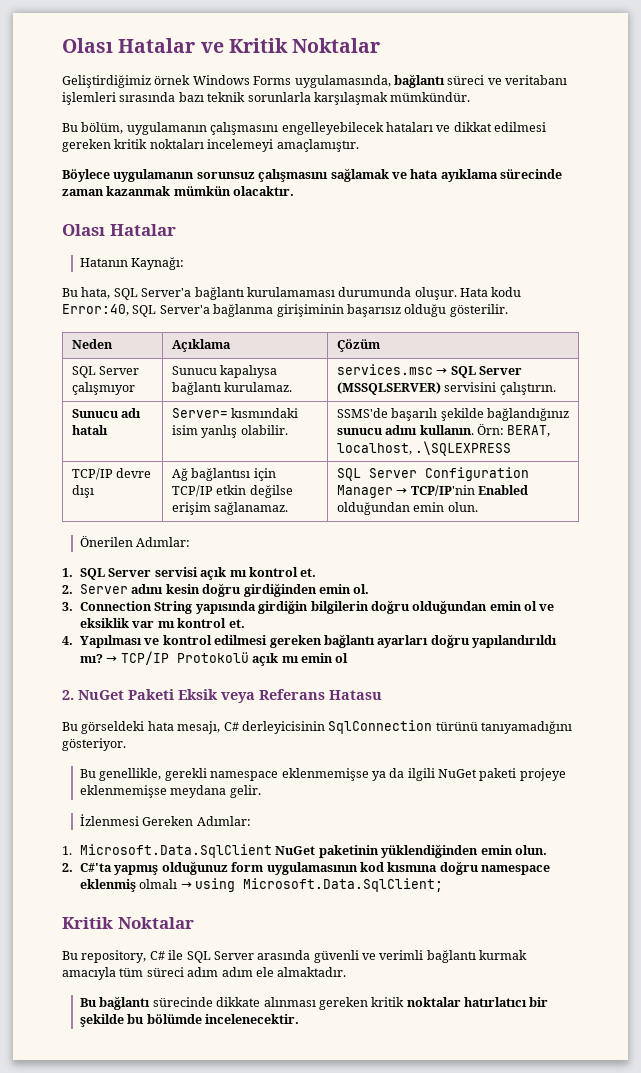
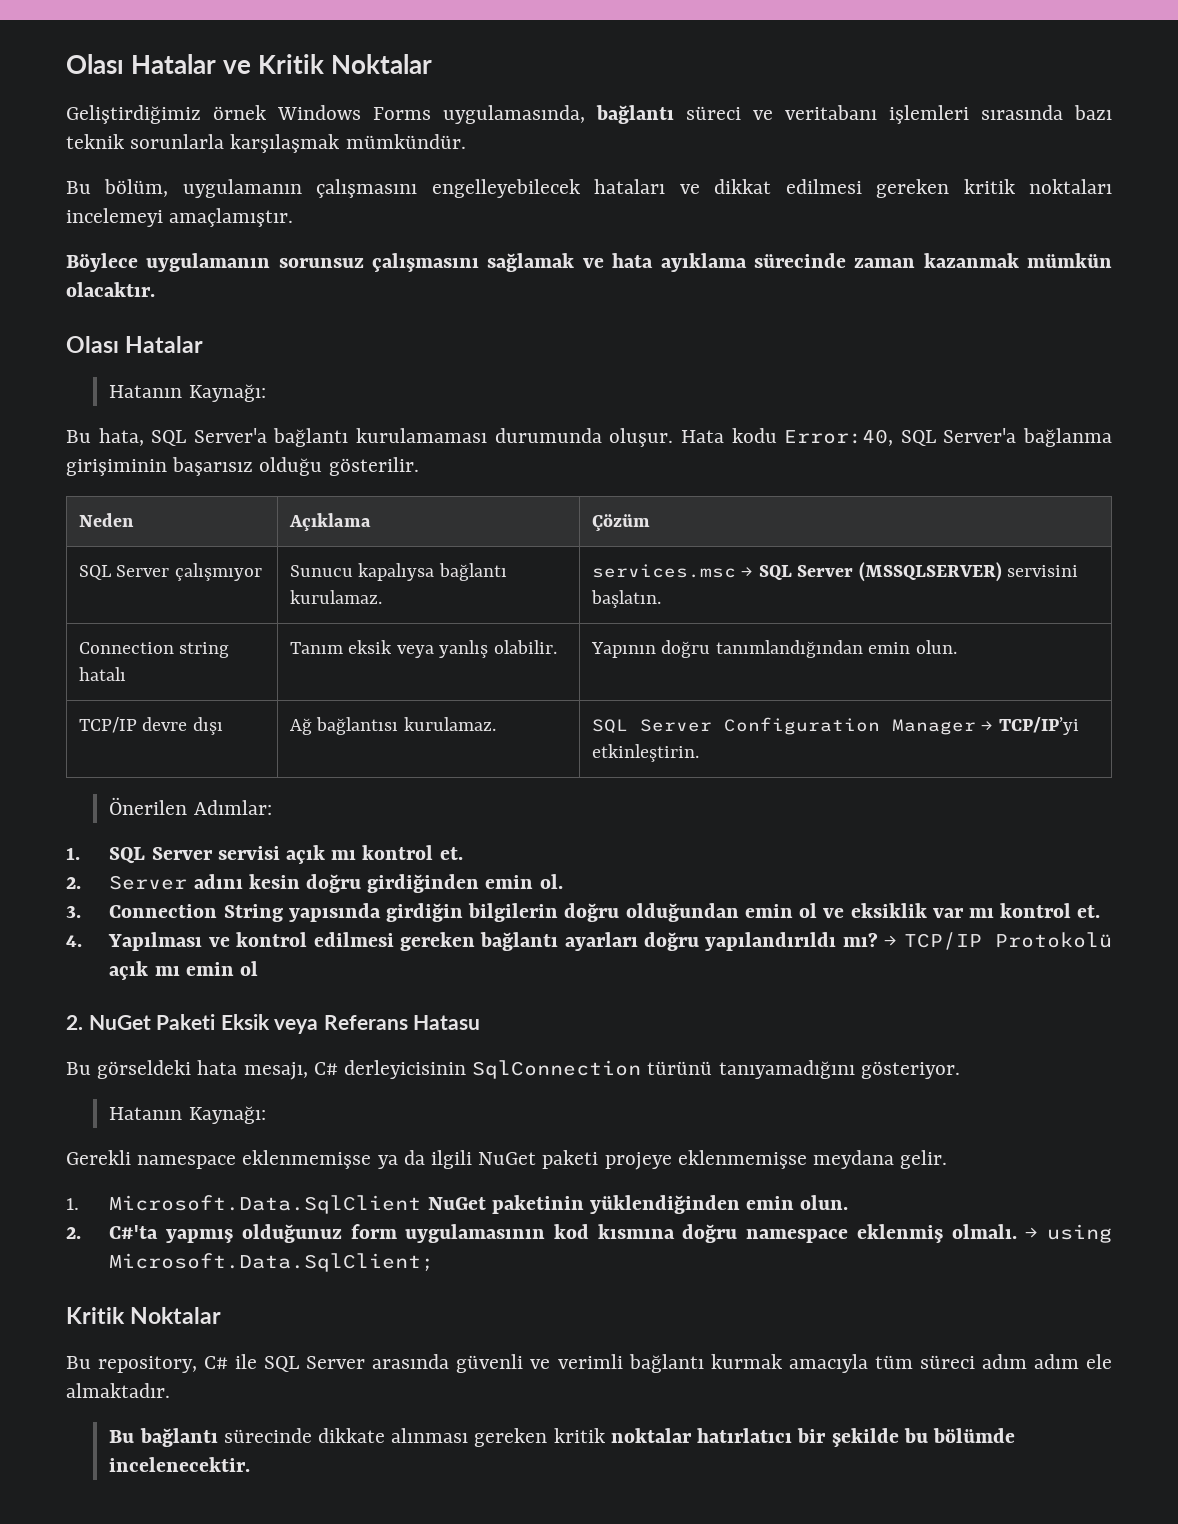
- SQL Server çalışmıyor | Sunucu kapalıysa bağlantı kurulamaz. | services.msc → SQL Server (MSSQLSERVER) servisini çalıştırın.
- Sunucu adı hatalı | Server= kısmındaki isim yanlış olabilir. | SSMS'de başarılı şekilde bağlandığınız sunucu adını kullanın. Örn: BERAT, localhost, .\SQLEXPRESS
+ SQL Server çalışmıyor | Sunucu kapalıysa bağlantı kurulamaz. | services.msc → SQL Server (MSSQLSERVER) servisini başlatın.
+ Connection string hatalı | Tanım eksik veya yanlış olabilir. | Yapının doğru tanımlandığından emin olun.
- TCP/IP devre dışı | Ağ bağlantısı için TCP/IP etkin değilse erişim sağlanamaz. | SQL Server Configuration Manager → TCP/IP'nin Enabled olduğundan emin olun.
+ TCP/IP devre dışı | Ağ bağlantısı kurulamaz. | SQL Server Configuration Manager → TCP/IP’yi etkinleştirin.
  Bu görseldeki hata mesajı, C# derleyicisinin SqlConnection türünü tanıyamadığını gösteriyor.
- Bu genellikle, gerekli namespace eklenmemişse ya da ilgili NuGet paketi projeye eklenmemişse meydana gelir.
+ Hatanın Kaynağı:
+ Gerekli namespace eklenmemişse ya da ilgili NuGet paketi projeye eklenmemişse meydana gelir.
- İzlenmesi Gereken Adımlar:
- 2. C#'ta yapmış olduğunuz form uygulamasının kod kısmına doğru namespace eklenmiş olmalı → using Microsoft.Data.SqlClient;
+ 2. C#'ta yapmış olduğunuz form uygulamasının kod kısmına doğru namespace eklenmiş olmalı. → using Microsoft.Data.SqlClient;

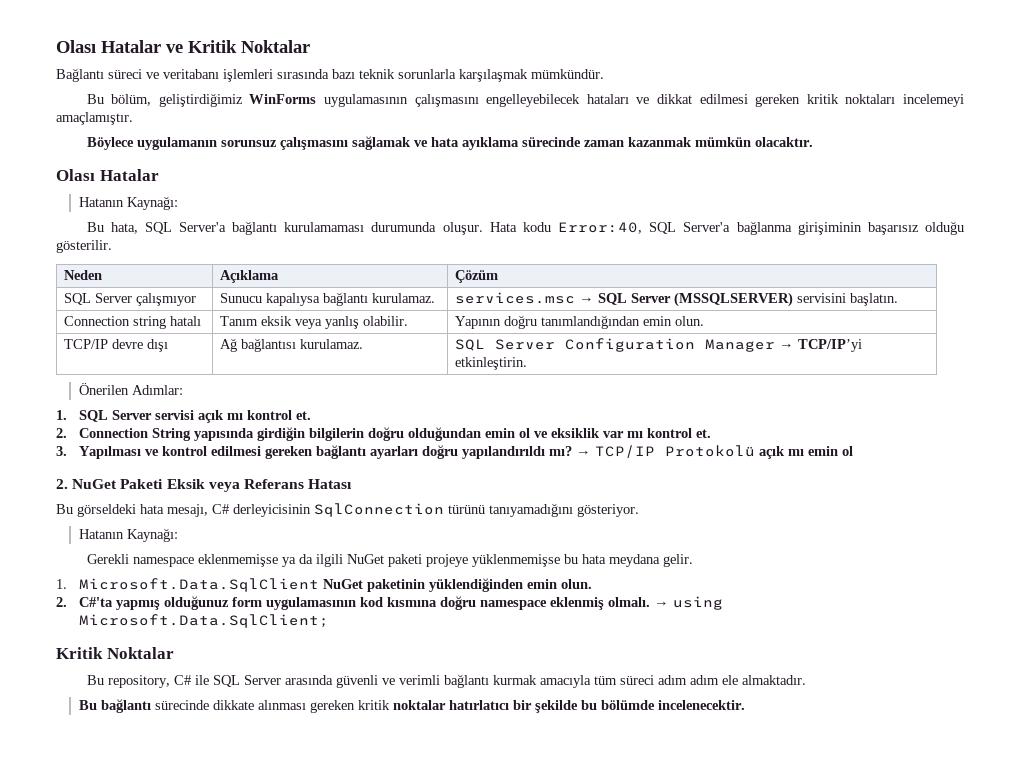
- Geliştirdiğimiz örnek Windows Forms uygulamasında, bağlantı süreci ve veritabanı işlemleri sırasında bazı teknik sorunlarla karşılaşmak mümkündür.
+ Bağlantı süreci ve veritabanı işlemleri sırasında bazı teknik sorunlarla karşılaşmak mümkündür.
- Bu bölüm, uygulamanın çalışmasını engelleyebilecek hataları ve dikkat edilmesi gereken kritik noktaları incelemeyi amaçlamıştır.
+ Bu bölüm, geliştirdiğimiz WinForms uygulamasının çalışmasını engelleyebilecek hataları ve dikkat edilmesi gereken kritik noktaları incelemeyi amaçlamıştır.
- 2. Server adını kesin doğru girdiğinden emin ol.
- 3. Connection String yapısında girdiğin bilgilerin doğru olduğundan emin ol ve eksiklik var mı kontrol et.
+ 2. Connection String yapısında girdiğin bilgilerin doğru olduğundan emin ol ve eksiklik var mı kontrol et.
- 4. Yapılması ve kontrol edilmesi gereken bağlantı ayarları doğru yapılandırıldı mı?
+ 3. Yapılması ve kontrol edilmesi gereken bağlantı ayarları doğru yapılandırıldı mı?
- 2. NuGet Paketi Eksik veya Referans Hatasu
+ 2. NuGet Paketi Eksik veya Referans Hatası
- Gerekli namespace eklenmemişse ya da ilgili NuGet paketi projeye eklenmemişse meydana gelir.
+ Gerekli namespace eklenmemişse ya da ilgili NuGet paketi projeye yüklenmemişse bu hata meydana gelir.

